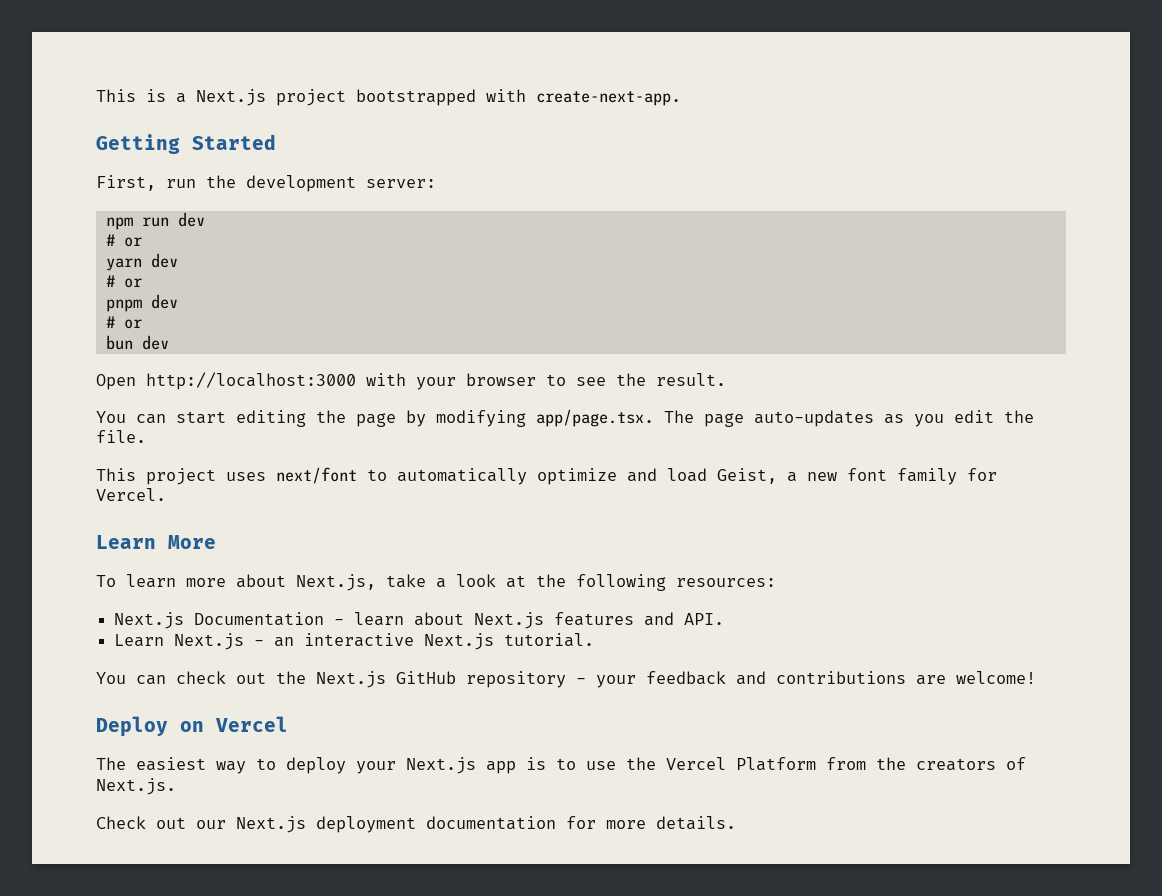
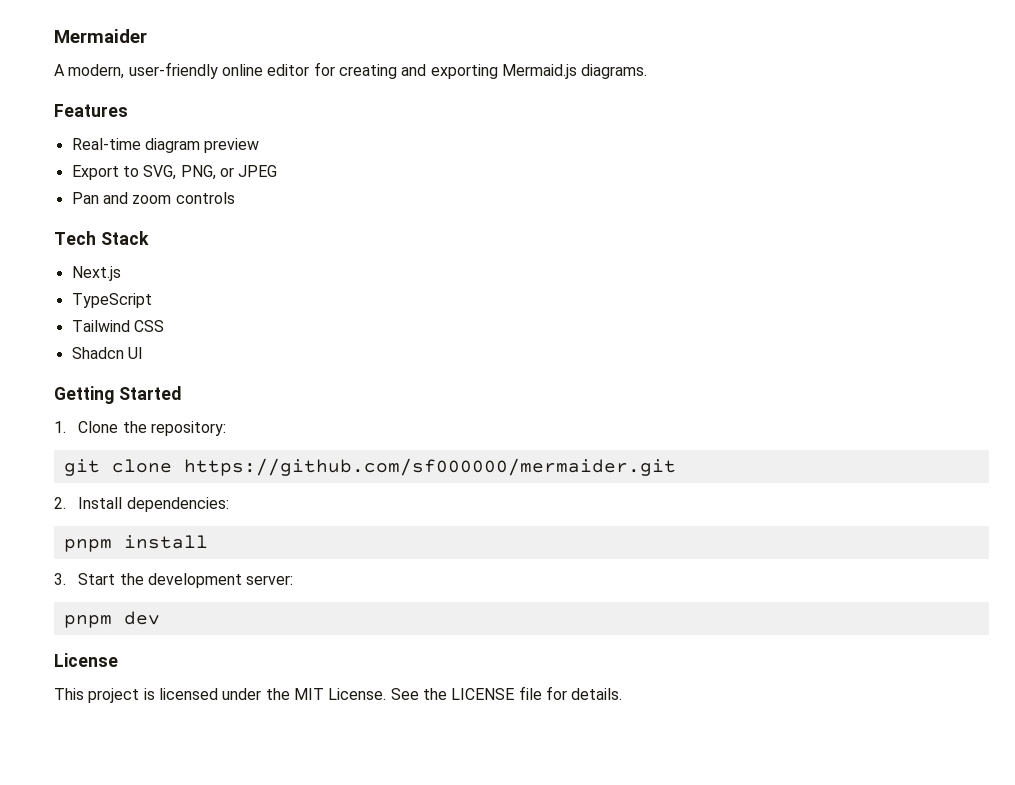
- This is a Next.js project bootstrapped with create-next-app.
+ Mermaider
+ A modern, user-friendly online editor for creating and exporting Mermaid.js diagrams.
+ Features
+ Real-time diagram preview
+ Export to SVG, PNG, or JPEG
+ Pan and zoom controls
+ Tech Stack
+ Next.js
+ TypeScript
+ Tailwind CSS
+ Shadcn UI
  Getting Started
- First, run the development server:
- npm run dev
- # or
- yarn dev
- # or
+ 1. Clone the repository:
+ git clone https://github.com/sf000000/mermaider.git
+ 2. Install dependencies:
+ pnpm install
+ 3. Start the development server:
  pnpm dev
- # or
- bun dev
- Open http://localhost:3000 with your browser to see the result.
- You can start editing the page by modifying app/page.tsx. The page auto-updates as you edit the file.
- This project uses next/font to automatically optimize and load Geist, a new font family for Vercel.
- Learn More
- To learn more about Next.js, take a look at the following resources:
- Next.js Documentation - learn about Next.js features and API.
- Learn Next.js - an interactive Next.js tutorial.
- You can check out the Next.js GitHub repository - your feedback and contributions are welcome!
- Deploy on Vercel
- The easiest way to deploy your Next.js app is to use the Vercel Platform from the creators of Next.js.
- Check out our Next.js deployment documentation for more details.
+ License
+ This project is licensed under the MIT License. See the LICENSE file for details.

